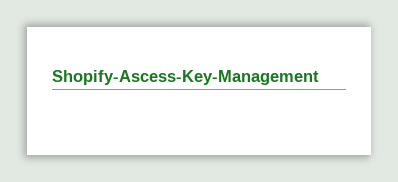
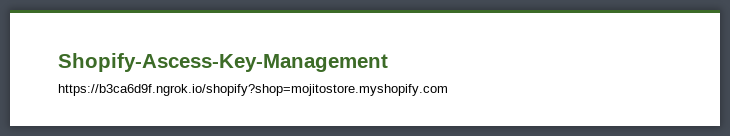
+ https://b3ca6d9f.ngrok.io/shopify?shop=mojitostore.myshopify.com

